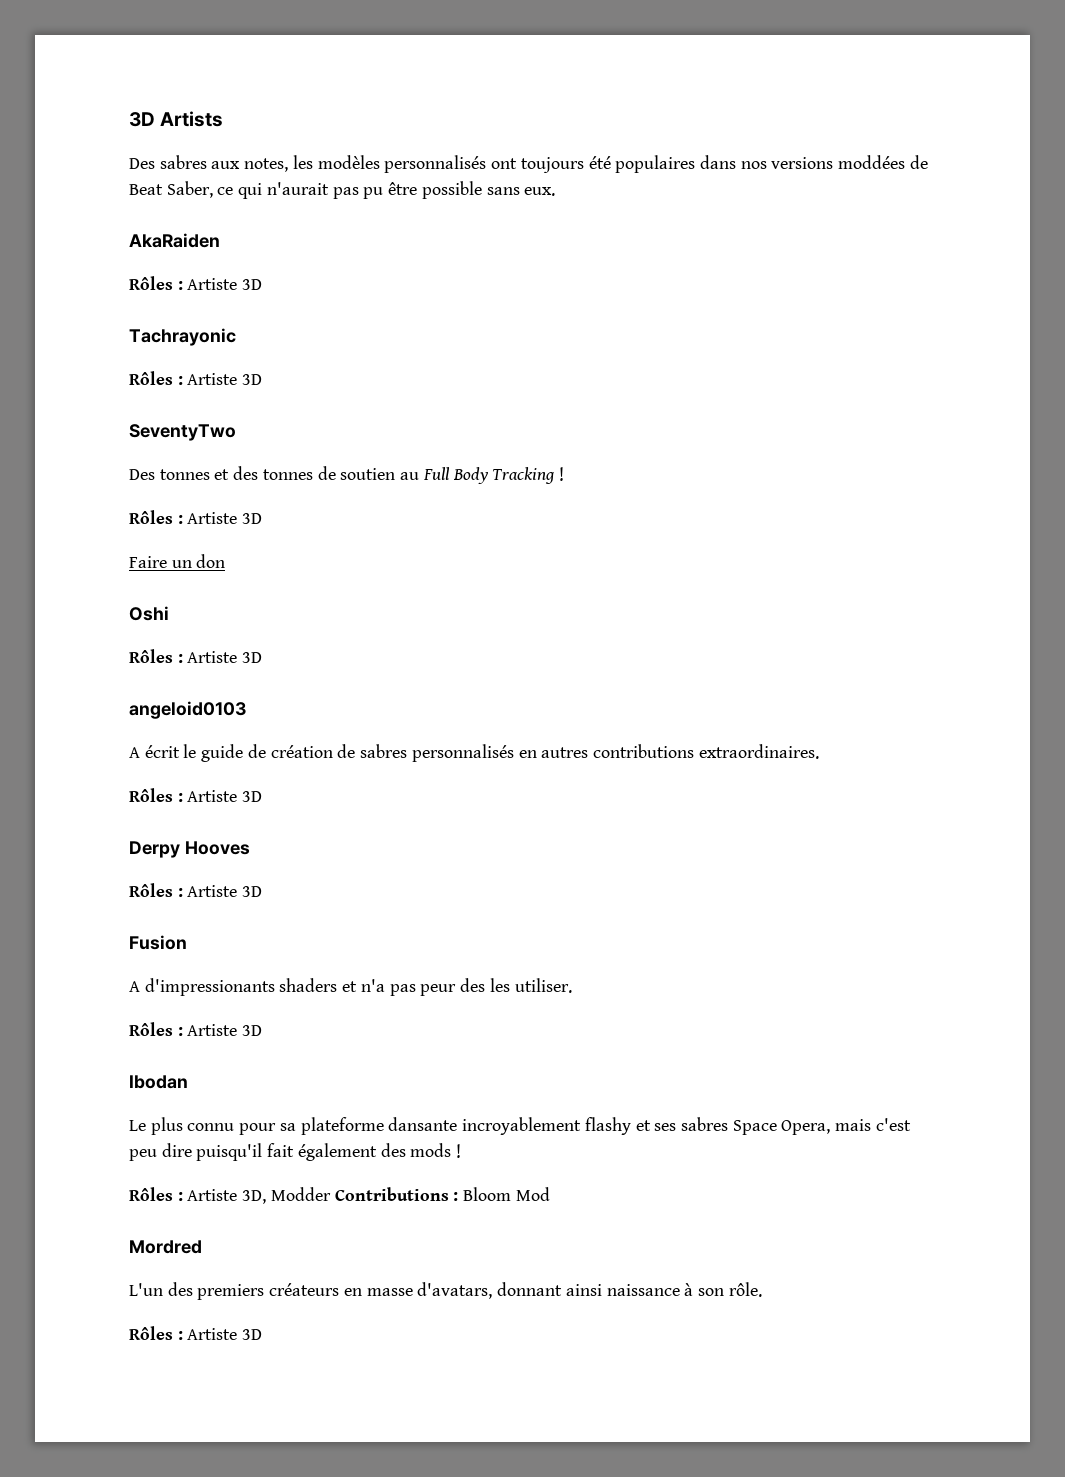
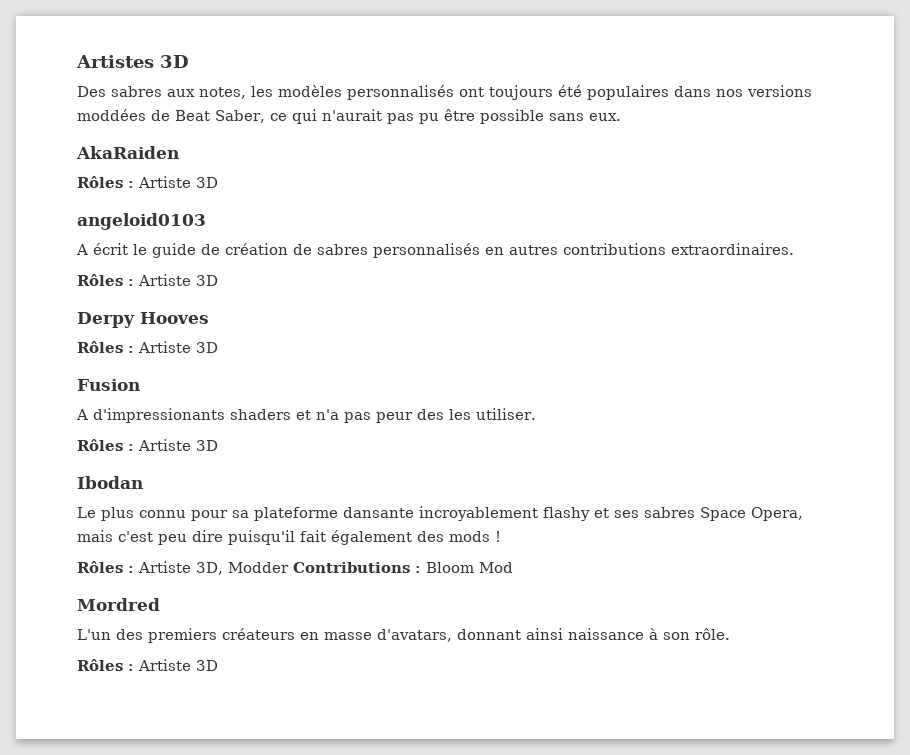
- 3D Artists
+ Artistes 3D
- Tachrayonic
- Rôles : Artiste 3D
- SeventyTwo
- Des tonnes et des tonnes de soutien au Full Body Tracking !
- Rôles : Artiste 3D
- Faire un don
- Oshi
- Rôles : Artiste 3D

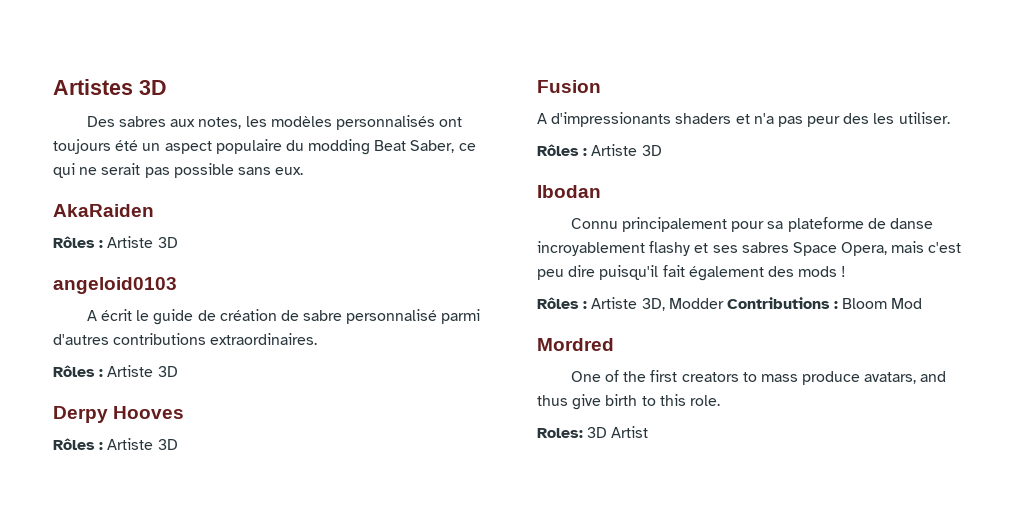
- Des sabres aux notes, les modèles personnalisés ont toujours été populaires dans nos versions moddées de Beat Saber, ce qui n'aurait pas pu être possible sans eux.
+ Des sabres aux notes, les modèles personnalisés ont toujours été un aspect populaire du modding Beat Saber, ce qui ne serait pas possible sans eux.
- A écrit le guide de création de sabres personnalisés en autres contributions extraordinaires.
+ A écrit le guide de création de sabre personnalisé parmi d'autres contributions extraordinaires.
- Le plus connu pour sa plateforme dansante incroyablement flashy et ses sabres Space Opera, mais c'est peu dire puisqu'il fait également des mods !
+ Connu principalement pour sa plateforme de danse incroyablement flashy et ses sabres Space Opera, mais c'est peu dire puisqu'il fait également des mods !
- L'un des premiers créateurs en masse d'avatars, donnant ainsi naissance à son rôle.
- Rôles : Artiste 3D
+ One of the first creators to mass produce avatars, and thus give birth to this role.
+ Roles: 3D Artist

